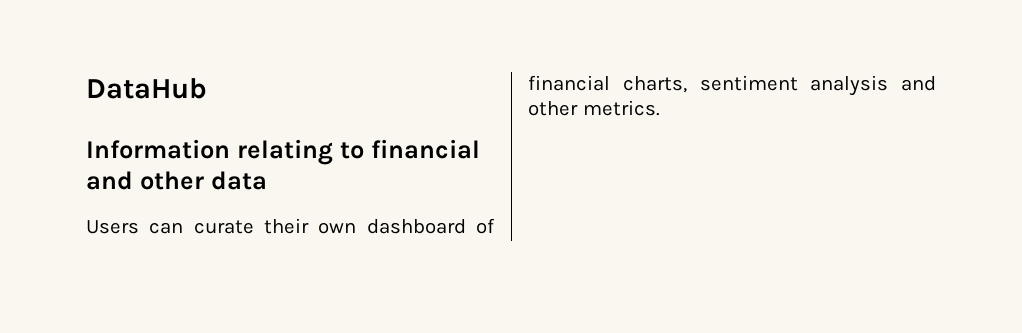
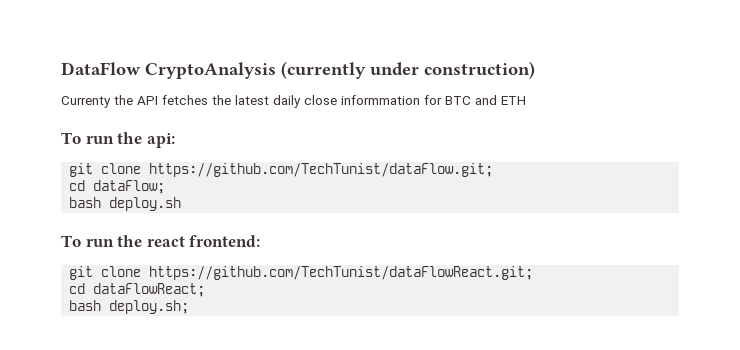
- DataHub
- Information relating to financial and other data
- Users can curate their own dashboard of financial charts, sentiment analysis and other metrics.
+ DataFlow CryptoAnalysis (currently under construction)
+ Currenty the API fetches the latest daily close informmation for BTC and ETH
+ To run the api:
+ git clone https://github.com/TechTunist/dataFlow.git;
+ cd dataFlow;
+ bash deploy.sh
+ To run the react frontend:
+ git clone https://github.com/TechTunist/dataFlowReact.git;
+ cd dataFlowReact;
+ bash deploy.sh;

